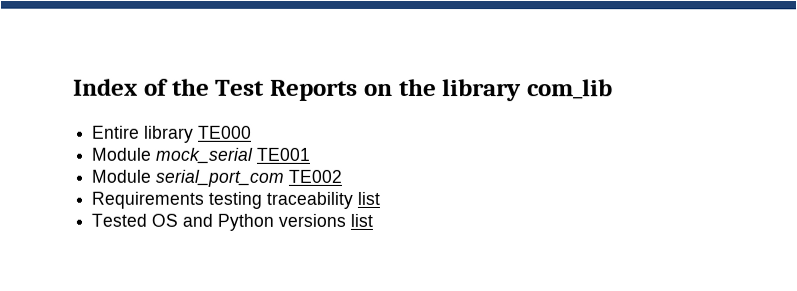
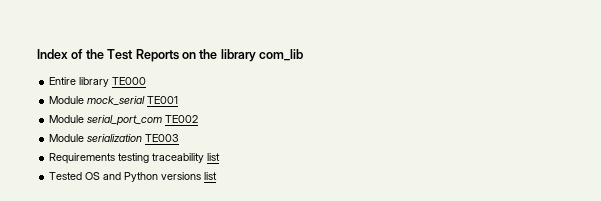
+ Module serialization TE003

